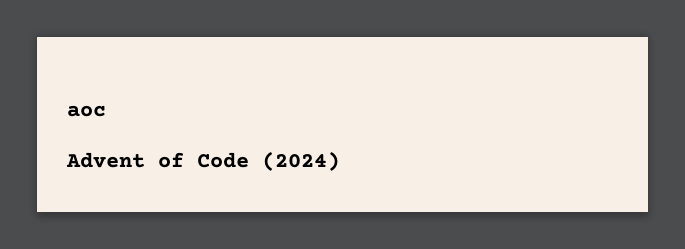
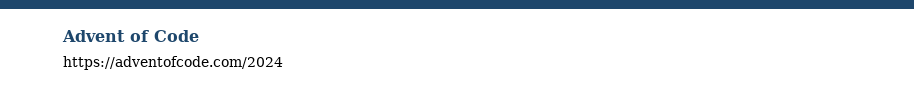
- aoc
- Advent of Code (2024)
+ Advent of Code
+ https://adventofcode.com/2024

